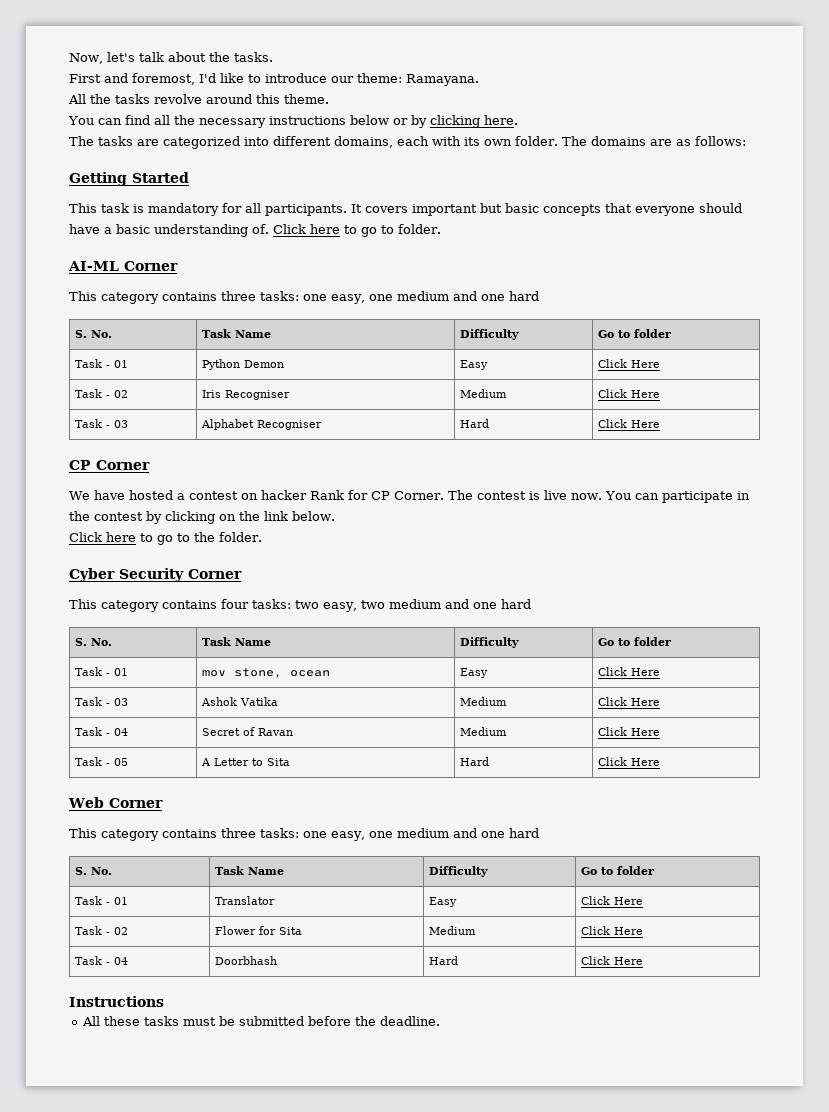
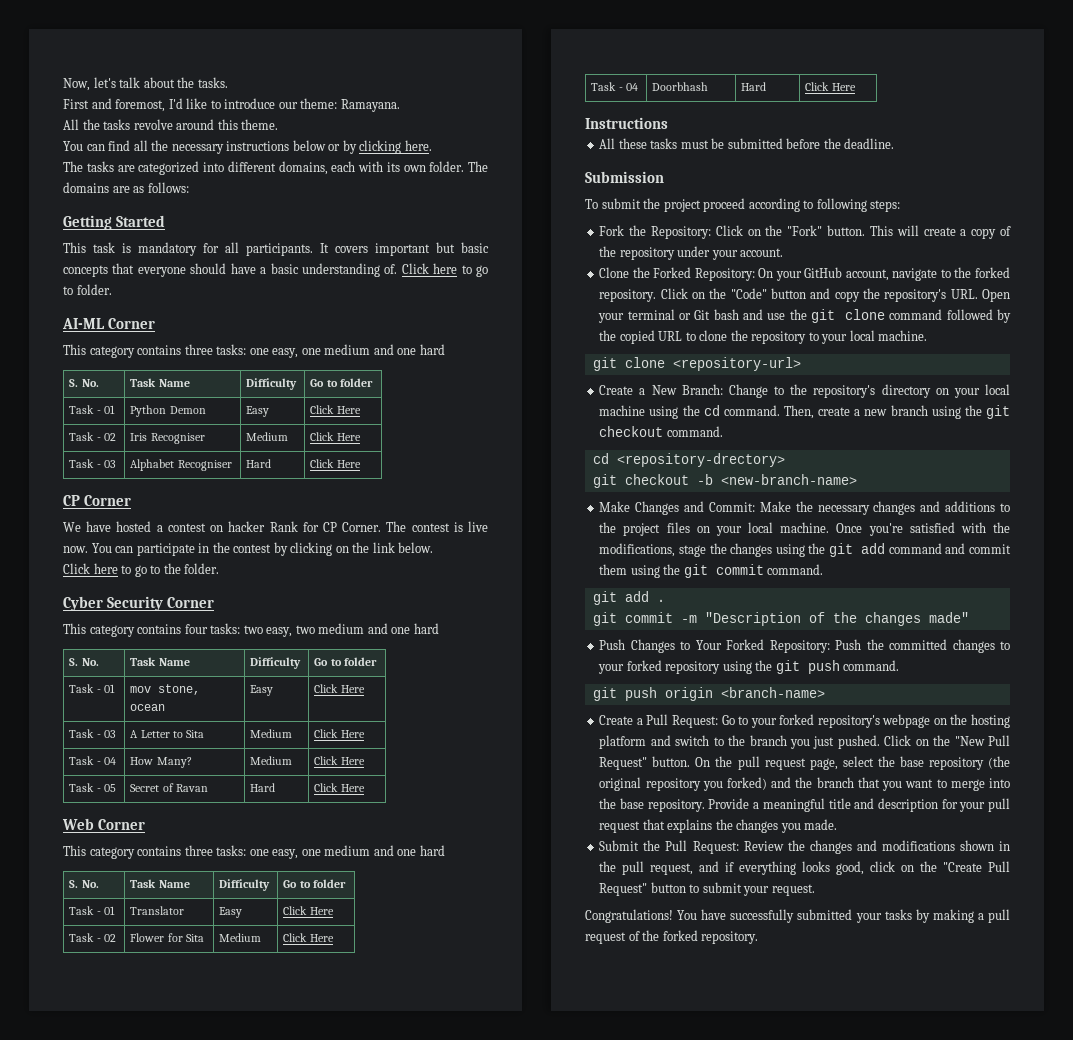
- Task - 03 | Ashok Vatika | Medium | Click Here
- Task - 04 | Secret of Ravan | Medium | Click Here
+ Task - 03 | A Letter to Sita | Medium | Click Here
+ Task - 04 | How Many? | Medium | Click Here
- Task - 05 | A Letter to Sita | Hard | Click Here
+ Task - 05 | Secret of Ravan | Hard | Click Here
+ Submission
+ To submit the project proceed according to following steps:
+ Fork the Repository: Click on the "Fork" button. This will create a copy of the repository under your account.
+ Clone the Forked Repository: On your GitHub account, navigate to the forked repository. Click on the "Code" button and copy the repository's URL. Open your terminal or Git bash and use the git clone command followed by the copied URL to clone the repository to your local machine.
+ git clone <repository-url>
+ Create a New Branch: Change to the repository's directory on your local machine using the cd command. Then, create a new branch using the git checkout command.
+ cd <repository-drectory>
+ git checkout -b <new-branch-name>
+ Make Changes and Commit: Make the necessary changes and additions to the project files on your local machine. Once you're satisfied with the modifications, stage the changes using the git add command and commit them using the git commit command.
+ git add .
+ git commit -m "Description of the changes made"
+ Push Changes to Your Forked Repository: Push the committed changes to your forked repository using the git push command.
+ git push origin <branch-name>
+ Create a Pull Request: Go to your forked repository's webpage on the hosting platform and switch to the branch you just pushed. Click on the "New Pull Request" button. On the pull request page, select the base repository (the original repository you forked) and the branch that you want to merge into the base repository. Provide a meaningful title and description for your pull request that explains the changes you made.
+ Submit the Pull Request: Review the changes and modifications shown in the pull request, and if everything looks good, click on the "Create Pull Request" button to submit your request.
+ Congratulations! You have successfully submitted your tasks by making a pull request of the forked repository.

